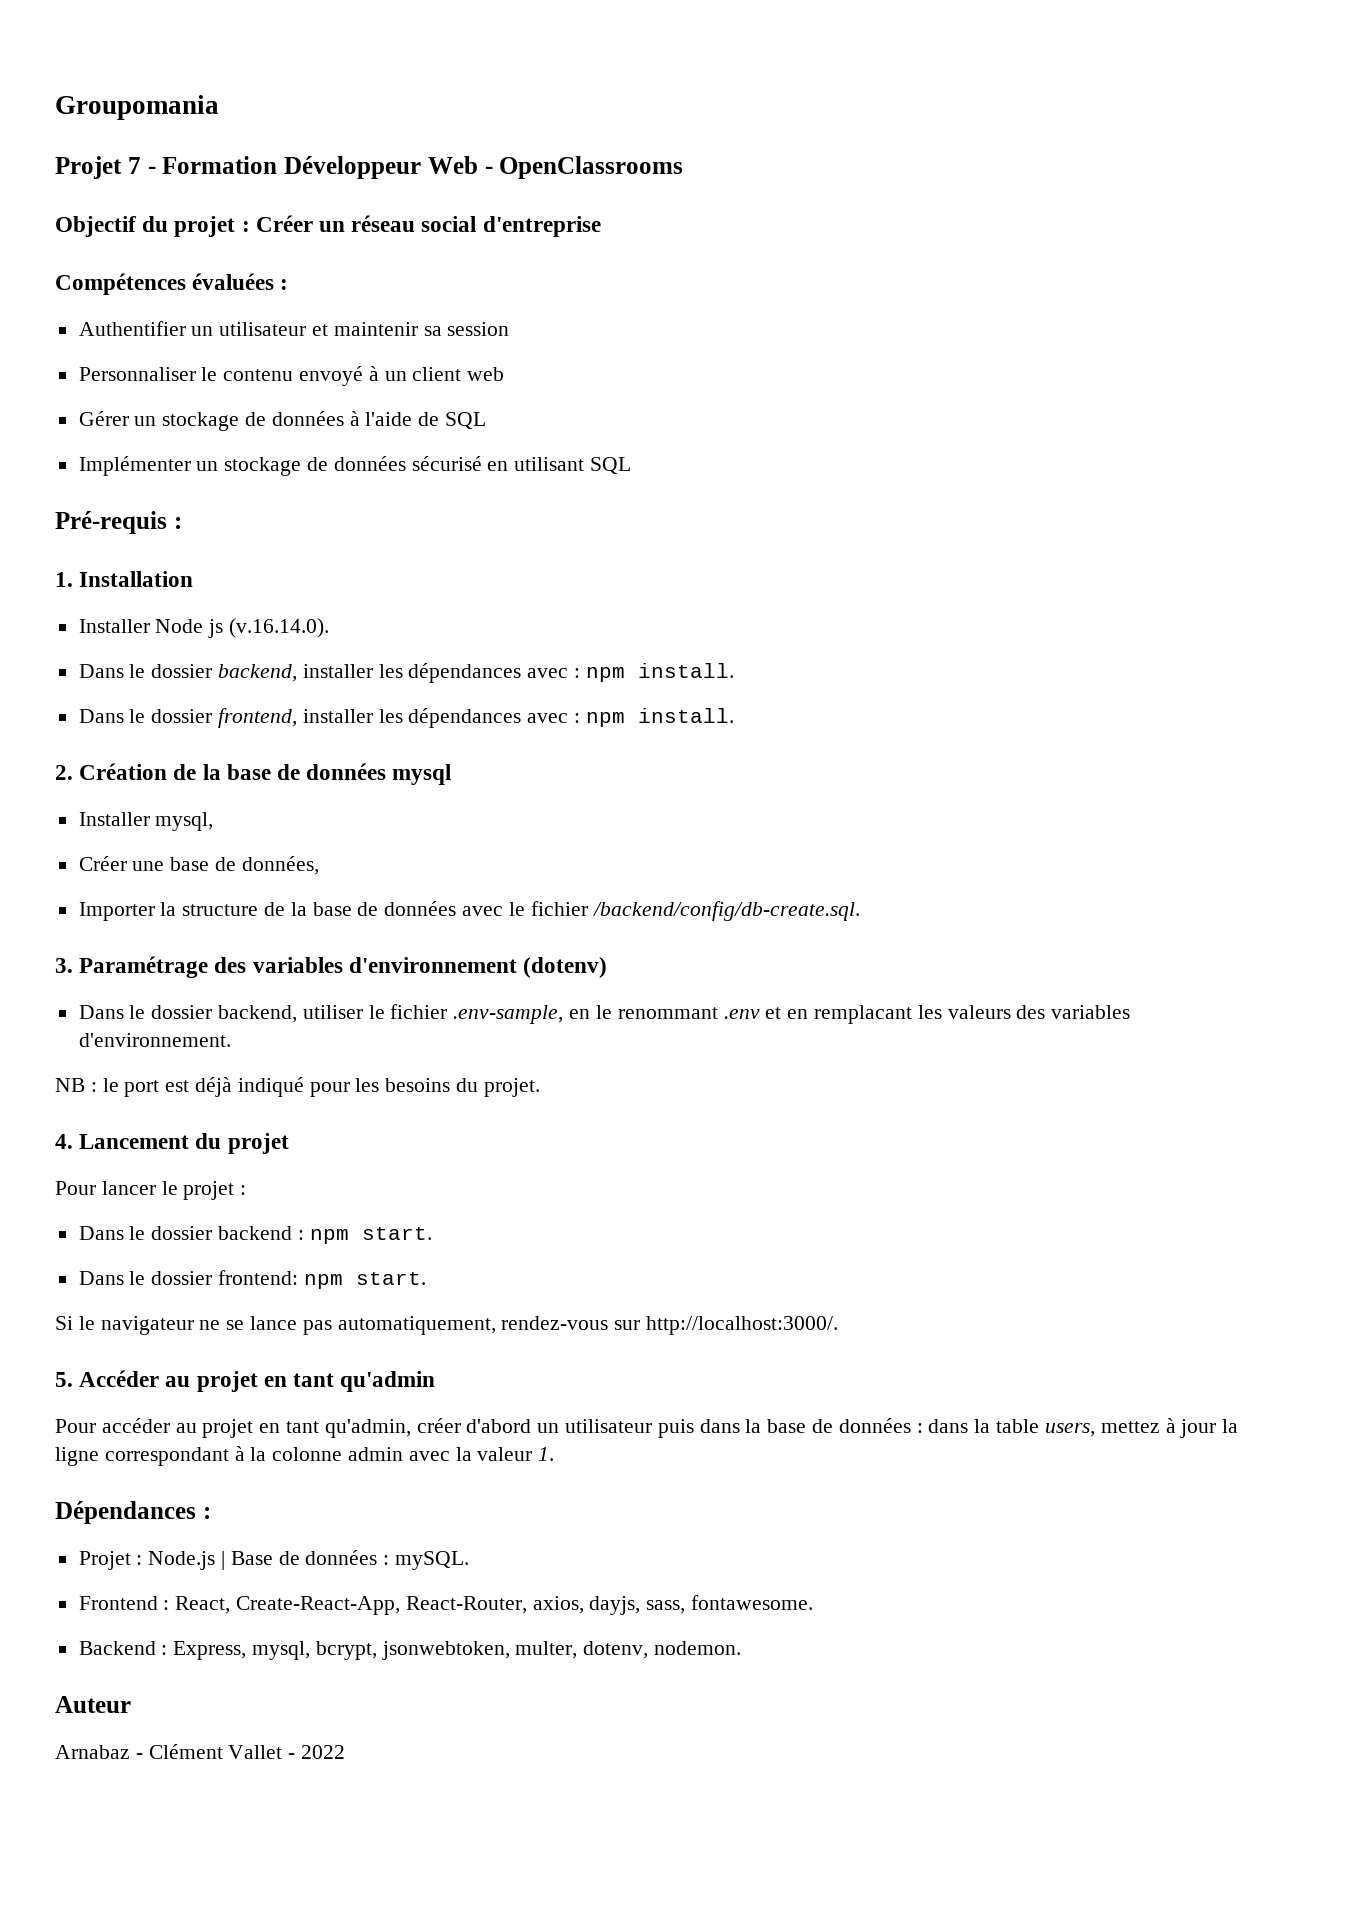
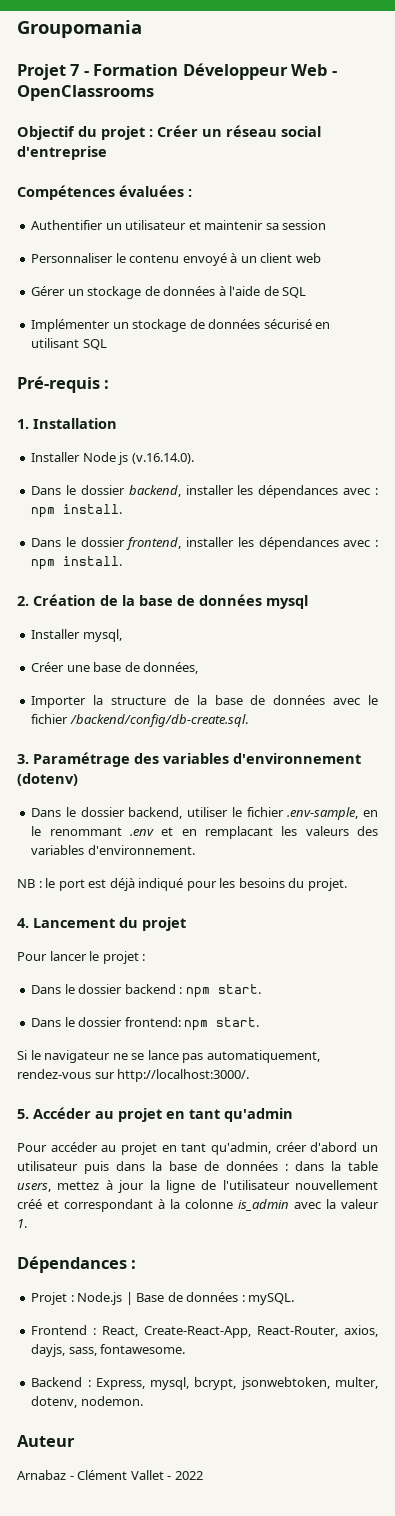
- Pour accéder au projet en tant qu'admin, créer d'abord un utilisateur puis dans la base de données : dans la table users, mettez à jour la ligne correspondant à la colonne admin avec la valeur 1.
+ Pour accéder au projet en tant qu'admin, créer d'abord un utilisateur puis dans la base de données : dans la table users, mettez à jour la ligne de l'utilisateur nouvellement créé et correspondant à la colonne is_admin avec la valeur 1.

